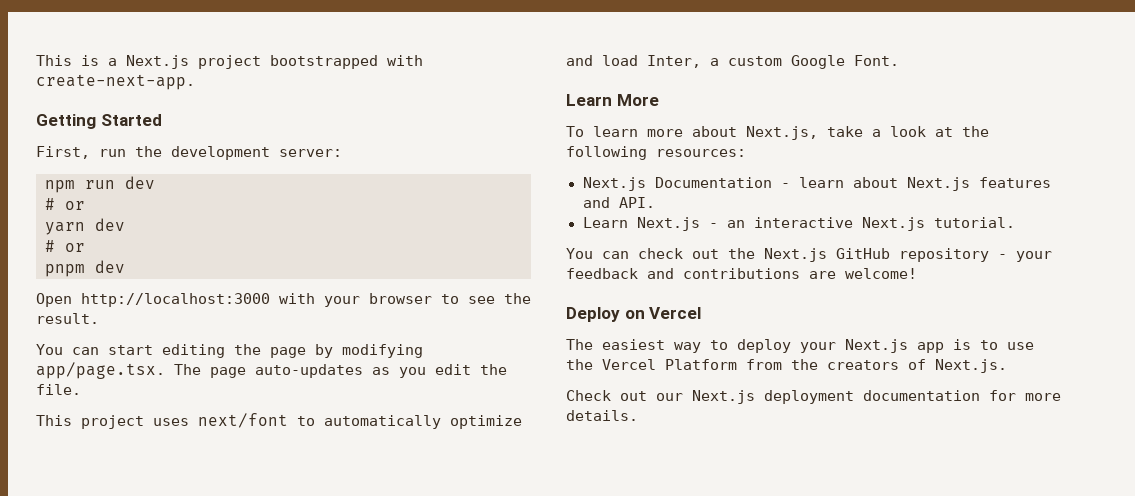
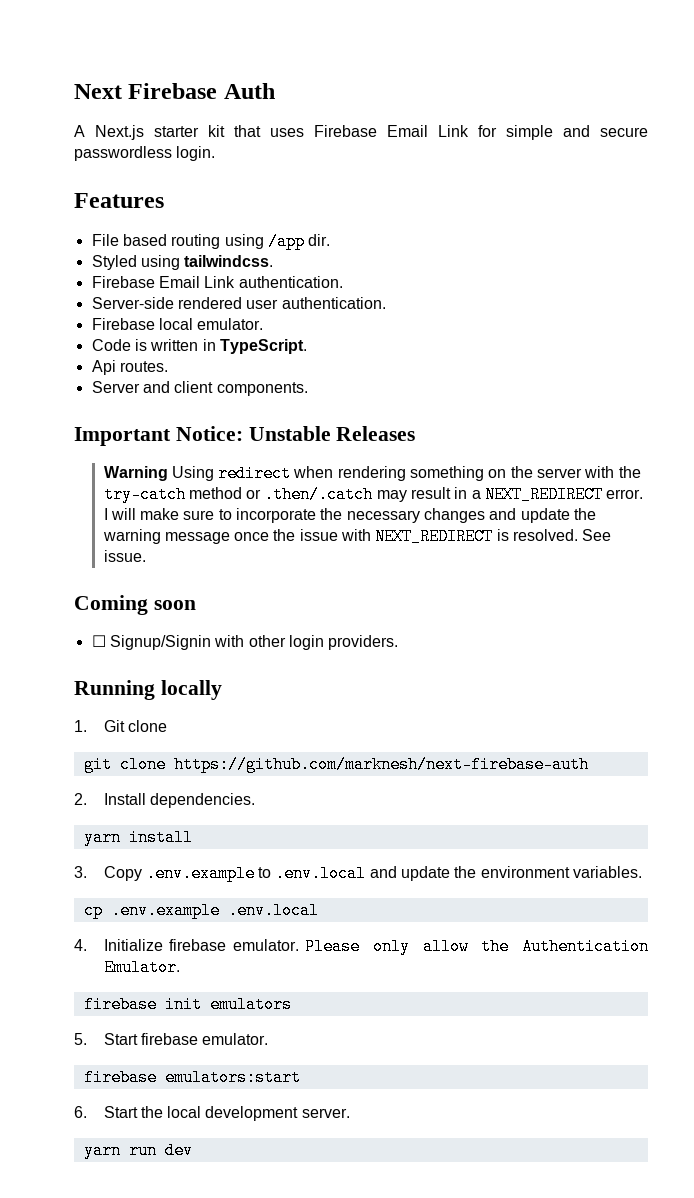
- This is a Next.js project bootstrapped with create-next-app.
- Getting Started
- First, run the development server:
- npm run dev
- # or
- yarn dev
- # or
- pnpm dev
- Open http://localhost:3000 with your browser to see the result.
- You can start editing the page by modifying app/page.tsx. The page auto-updates as you edit the file.
- This project uses next/font to automatically optimize and load Inter, a custom Google Font.
- Learn More
- To learn more about Next.js, take a look at the following resources:
- Next.js Documentation - learn about Next.js features and API.
- Learn Next.js - an interactive Next.js tutorial.
- You can check out the Next.js GitHub repository - your feedback and contributions are welcome!
- Deploy on Vercel
- The easiest way to deploy your Next.js app is to use the Vercel Platform from the creators of Next.js.
- Check out our Next.js deployment documentation for more details.
+ Next Firebase Auth
+ A Next.js starter kit that uses Firebase Email Link for simple and secure passwordless login.
+ Features
+ File based routing using /app dir.
+ Styled using tailwindcss.
+ Firebase Email Link authentication.
+ Server-side rendered user authentication.
+ Firebase local emulator.
+ Code is written in TypeScript.
+ Api routes.
+ Server and client components.
+ Important Notice: Unstable Releases
+ Warning Using redirect when rendering something on the server with the try-catch method or .then/.catch may result in a NEXT_REDIRECT error. I will make sure to incorporate the necessary changes and update the warning message once the issue with NEXT_REDIRECT is resolved. See issue.
+ Coming soon
+ ☐ Signup/Signin with other login providers.
+ Running locally
+ 1. Git clone
+ git clone https://github.com/marknesh/next-firebase-auth
+ 2. Install dependencies.
+ yarn install
+ 3. Copy .env.example to .env.local and update the environment variables.
+ cp .env.example .env.local
+ 4. Initialize firebase emulator. Please only allow the Authentication Emulator.
+ firebase init emulators
+ 5. Start firebase emulator.
+ firebase emulators:start
+ 6. Start the local development server.
+ yarn run dev

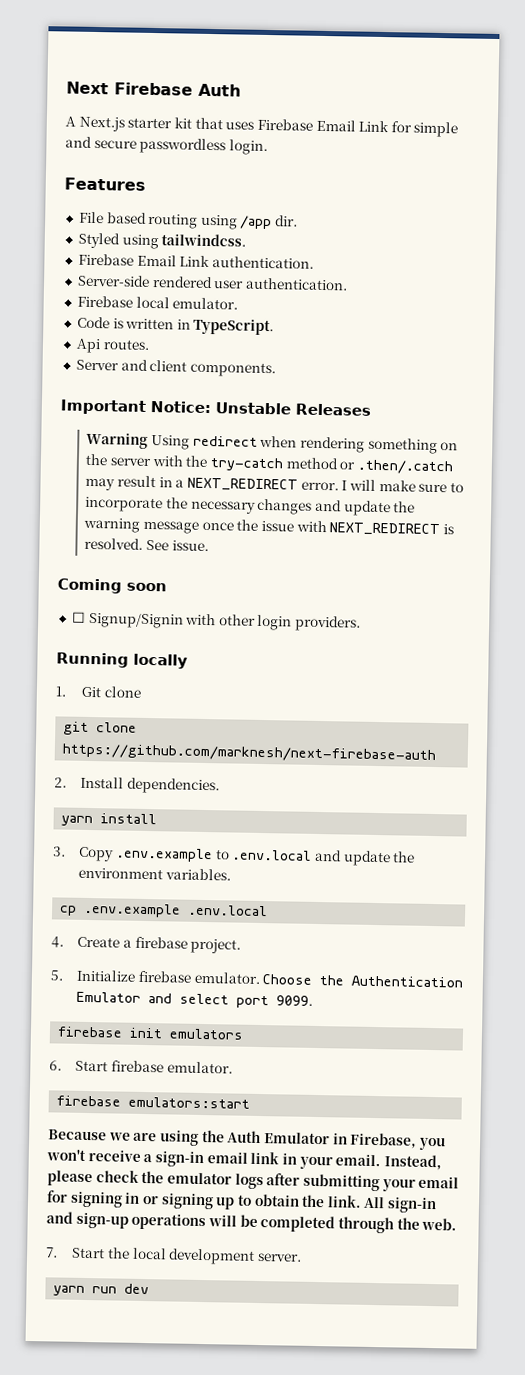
- 4. Initialize firebase emulator. Please only allow the Authentication Emulator.
+ 4. Create a firebase project.
+ 5. Initialize firebase emulator. Choose the Authentication Emulator and select port 9099.
- 5. Start firebase emulator.
+ 6. Start firebase emulator.
- 6. Start the local development server.
+ Because we are using the Auth Emulator in Firebase, you won't receive a sign-in email link in your email. Instead, please check the emulator logs after submitting your email for signing in or signing up to obtain the link. All sign-in and sign-up operations will be completed through the web.
+ 7. Start the local development server.

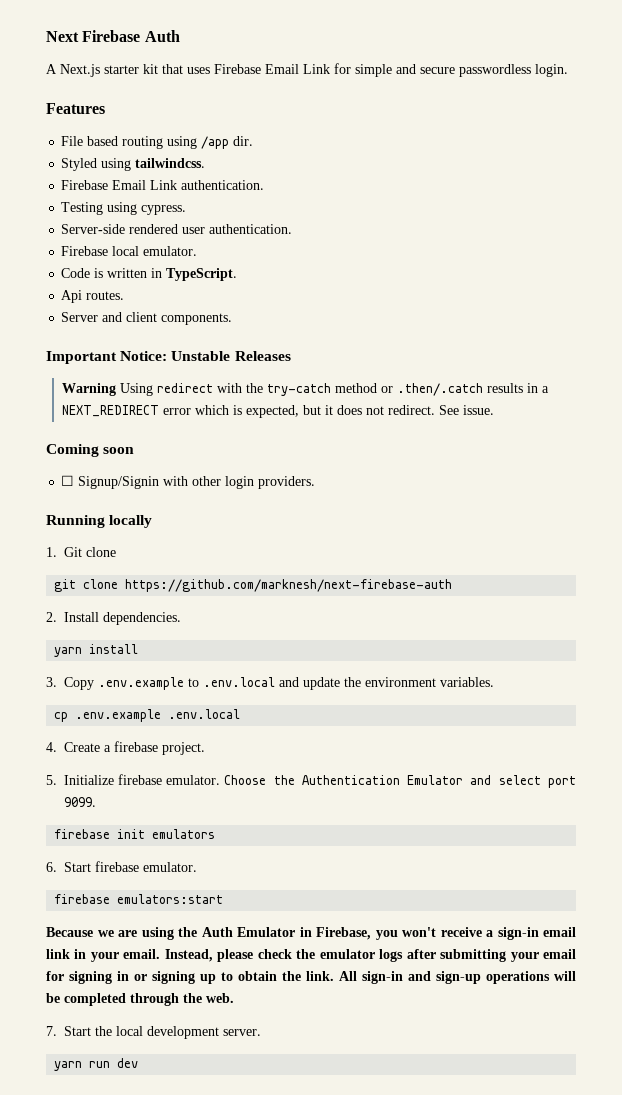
+ Testing using cypress.
- Warning Using redirect when rendering something on the server with the try-catch method or .then/.catch may result in a NEXT_REDIRECT error. I will make sure to incorporate the necessary changes and update the warning message once the issue with NEXT_REDIRECT is resolved.
+ Warning Using redirect with the try-catch method or .then/.catch results in a NEXT_REDIRECT error which is expected, but it does not redirect.

